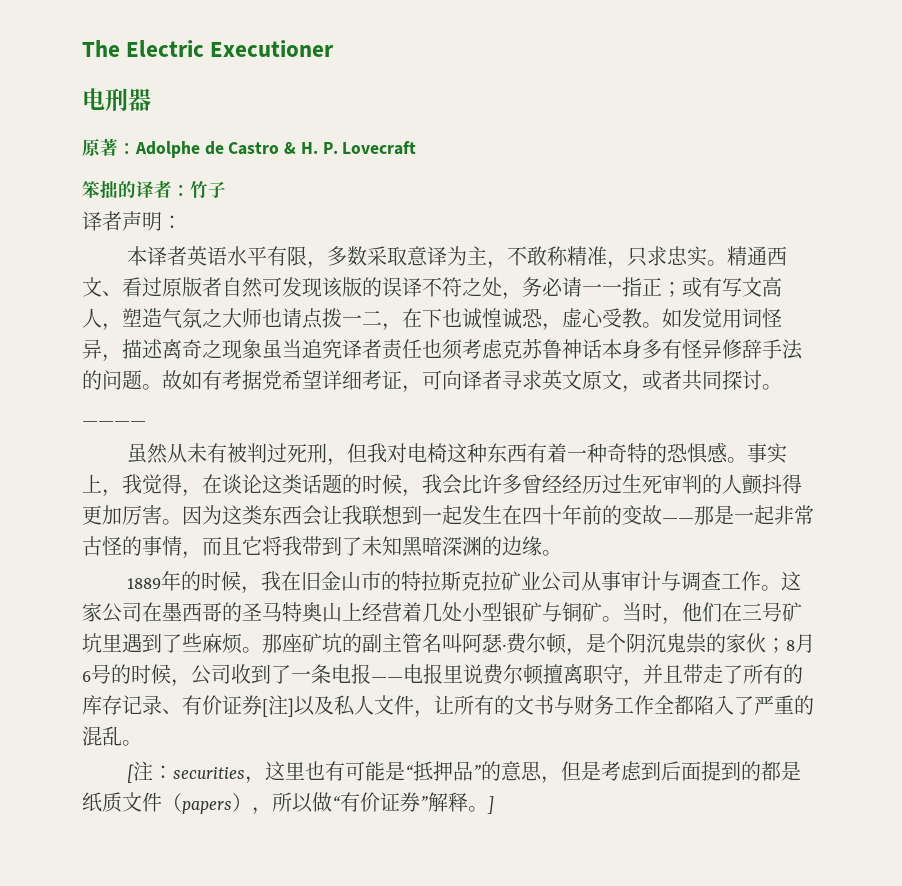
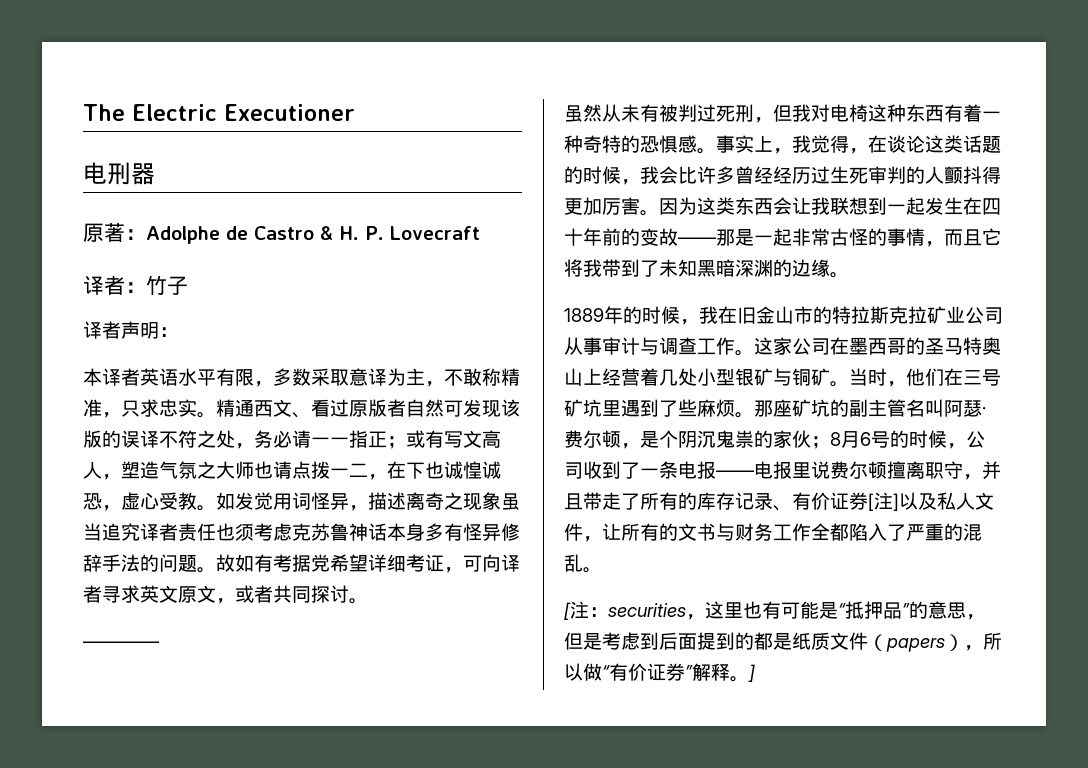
- 笨拙的译者：竹子
+ 译者：竹子

